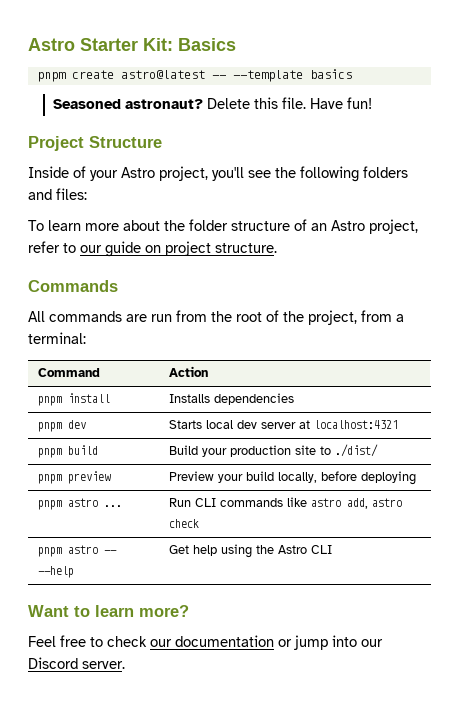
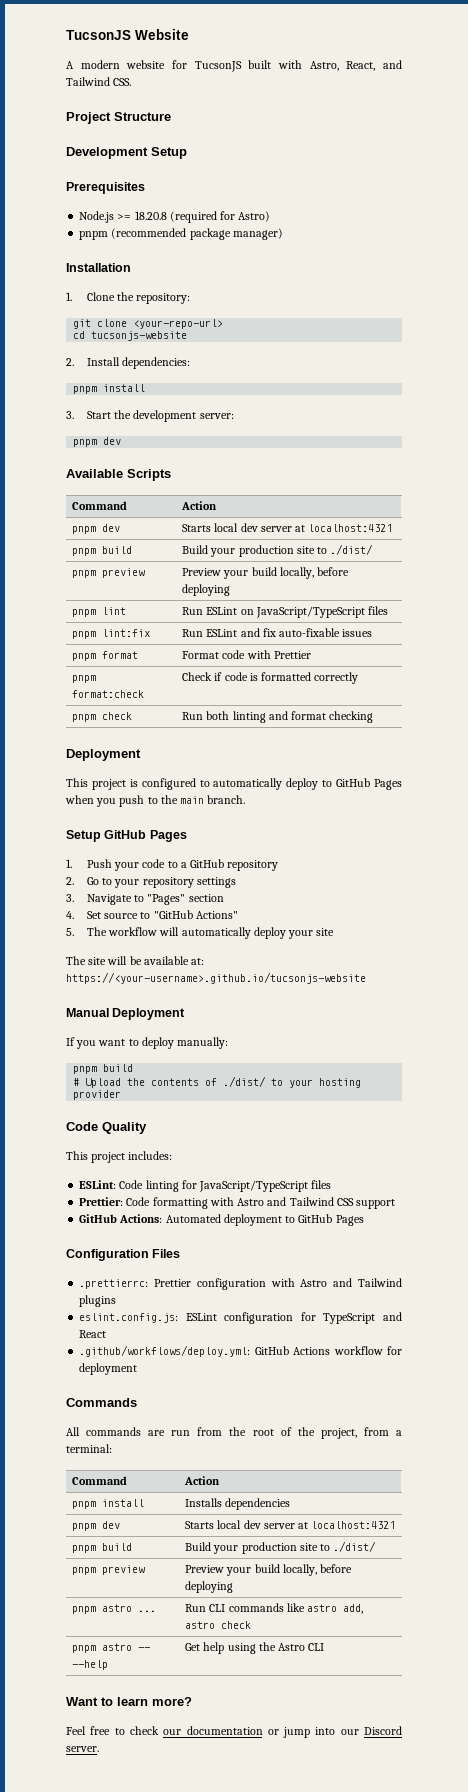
- Astro Starter Kit: Basics
- pnpm create astro@latest -- --template basics
- Seasoned astronaut? Delete this file. Have fun!
+ TucsonJS Website
+ A modern website for TucsonJS built with Astro, React, and Tailwind CSS.
  Project Structure
- Inside of your Astro project, you'll see the following folders and files:
- To learn more about the folder structure of an Astro project, refer to our guide on project structure.
+ Development Setup
+ Prerequisites
+ Node.js >= 18.20.8 (required for Astro)
+ pnpm (recommended package manager)
+ Installation
+ 1. Clone the repository:
+ git clone <your-repo-url>
+ cd tucsonjs-website
+ 2. Install dependencies:
+ pnpm install
+ 3. Start the development server:
+ pnpm dev
+ Available Scripts
+ Command | Action
+ pnpm dev | Starts local dev server at localhost:4321
+ pnpm build | Build your production site to ./dist/
+ pnpm preview | Preview your build locally, before deploying
+ pnpm lint | Run ESLint on JavaScript/TypeScript files
+ pnpm lint:fix | Run ESLint and fix auto-fixable issues
+ pnpm format | Format code with Prettier
+ pnpm format:check | Check if code is formatted correctly
+ pnpm check | Run both linting and format checking
+ Deployment
+ This project is configured to automatically deploy to GitHub Pages when you push to the main branch.
+ Setup GitHub Pages
+ 1. Push your code to a GitHub repository
+ 2. Go to your repository settings
+ 3. Navigate to "Pages" section
+ 4. Set source to "GitHub Actions"
+ 5. The workflow will automatically deploy your site
+ The site will be available at: https://<your-username>.github.io/tucsonjs-website
+ Manual Deployment
+ If you want to deploy manually:
+ pnpm build
+ # Upload the contents of ./dist/ to your hosting provider
+ Code Quality
+ This project includes:
+ ESLint: Code linting for JavaScript/TypeScript files
+ Prettier: Code formatting with Astro and Tailwind CSS support
+ GitHub Actions: Automated deployment to GitHub Pages
+ Configuration Files
+ .prettierrc: Prettier configuration with Astro and Tailwind plugins
+ eslint.config.js: ESLint configuration for TypeScript and React
+ .github/workflows/deploy.yml: GitHub Actions workflow for deployment

